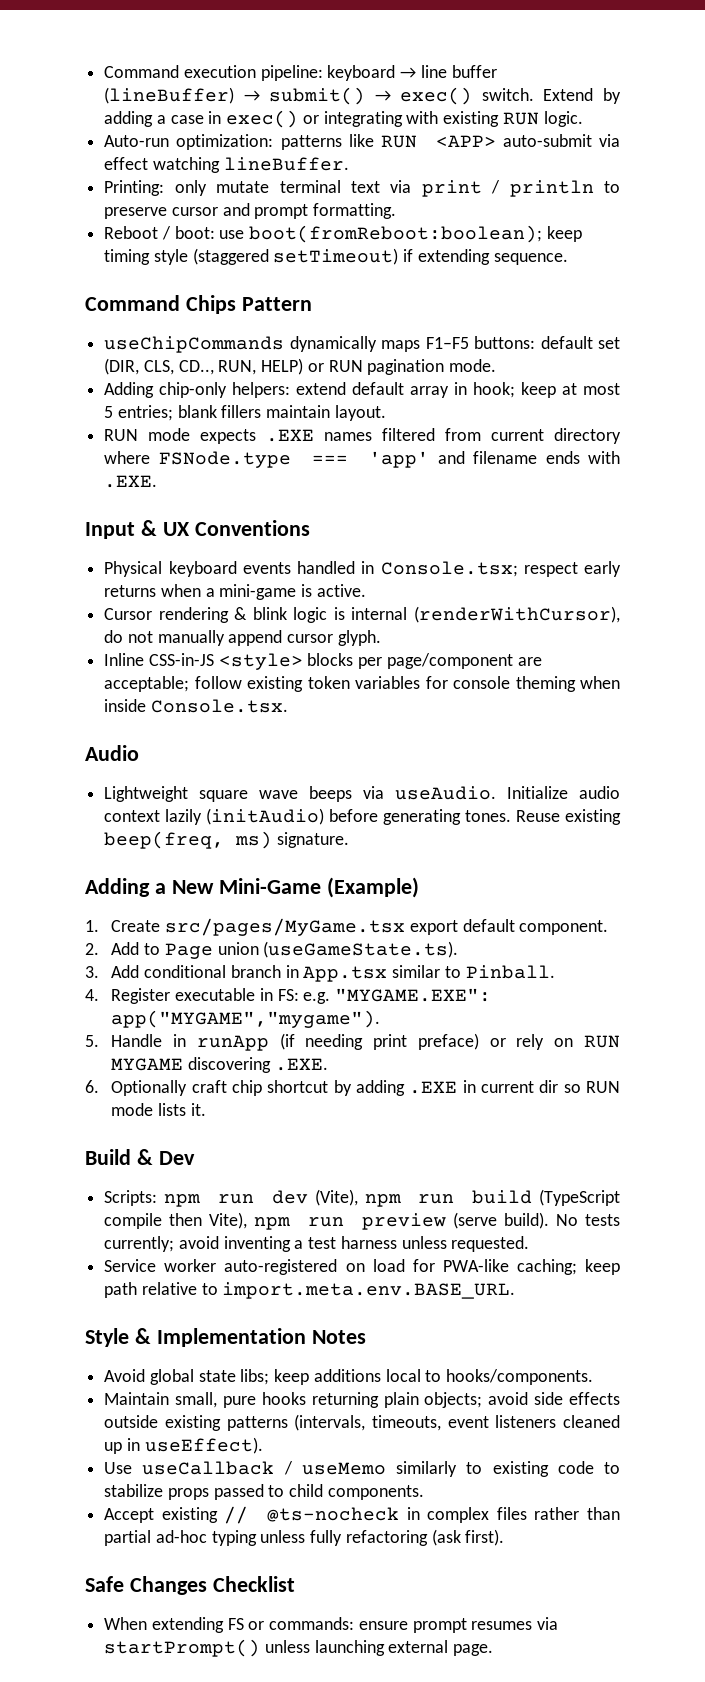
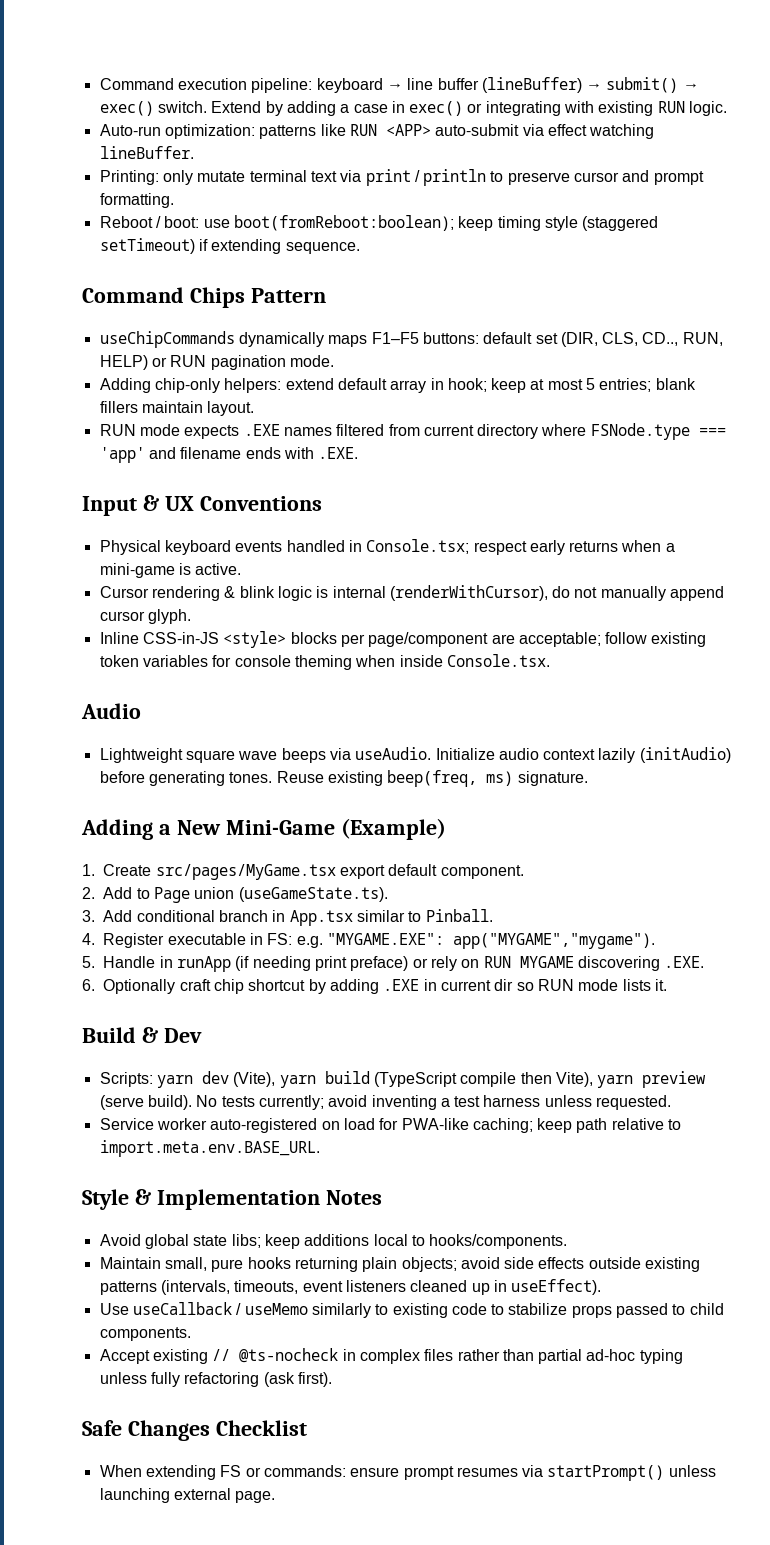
- Scripts: npm run dev (Vite), npm run build (TypeScript compile then Vite), npm run preview (serve build).
+ Scripts: yarn dev (Vite), yarn build (TypeScript compile then Vite), yarn preview (serve build).

